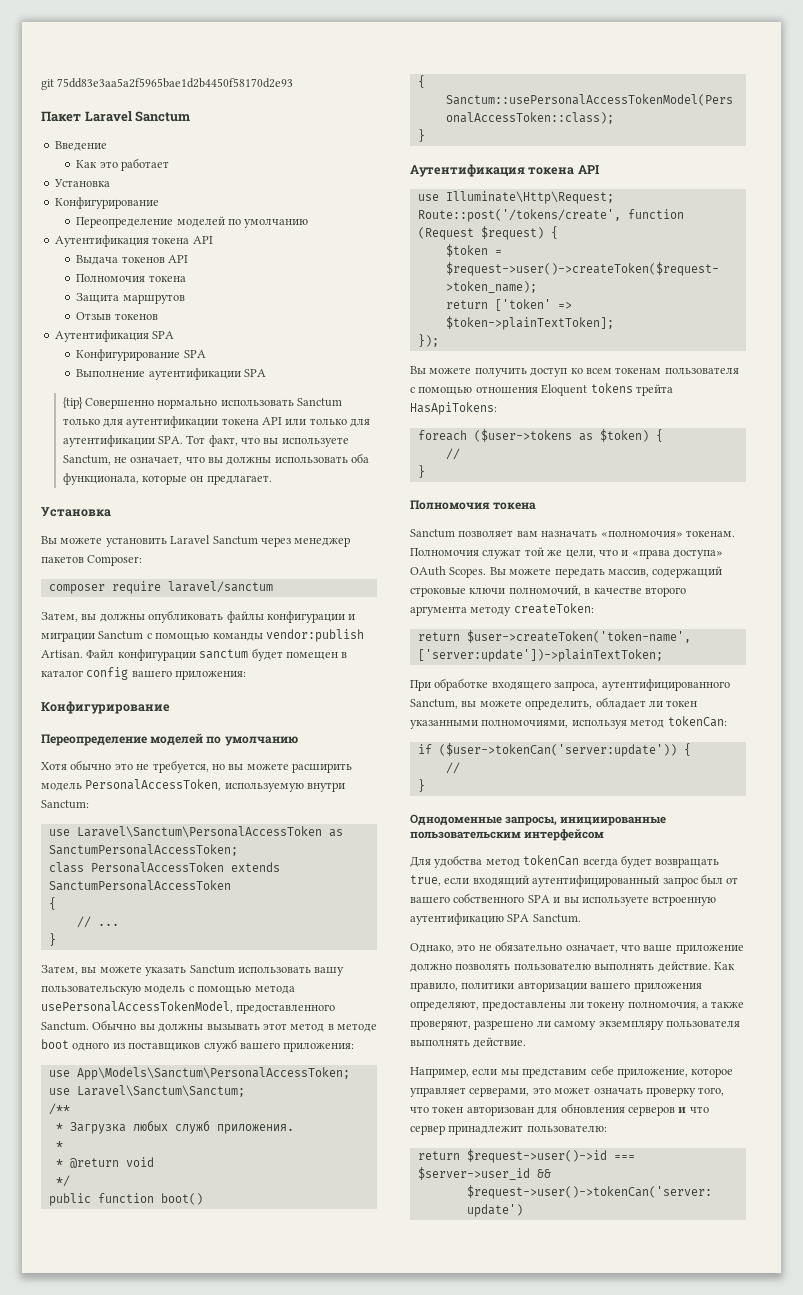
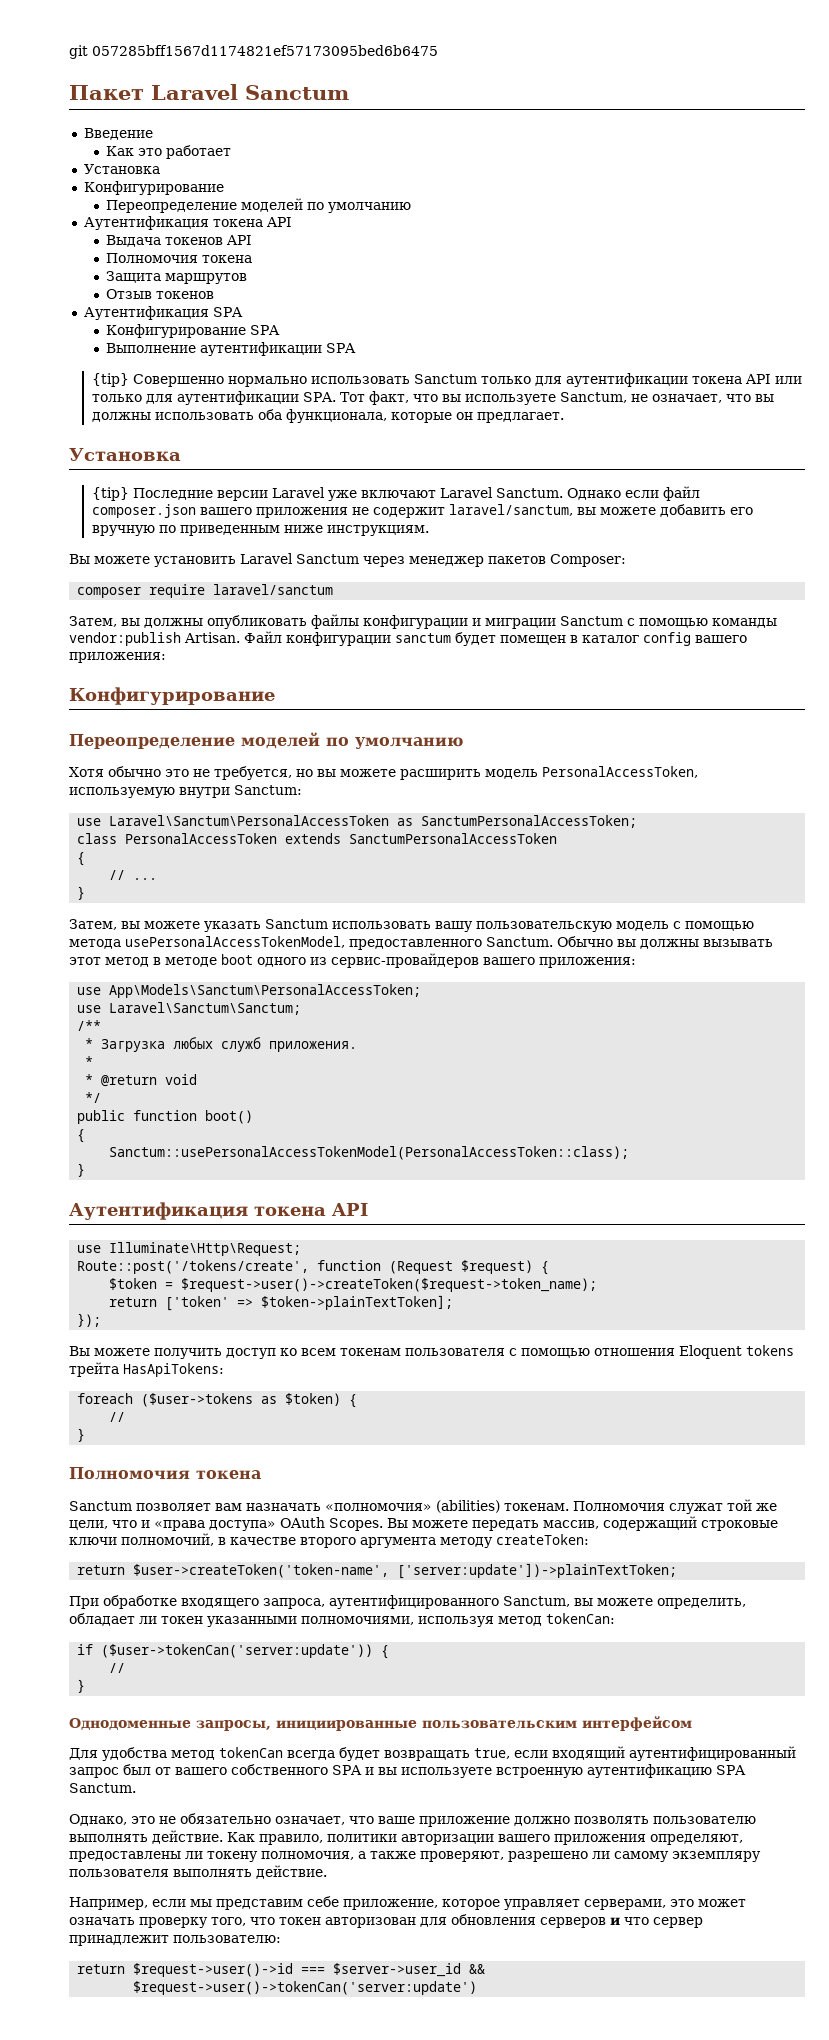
- git 75dd83e3aa5a2f5965bae1d2b4450f58170d2e93
+ git 057285bff1567d1174821ef57173095bed6b6475
+ {tip} Последние версии Laravel уже включают Laravel Sanctum. Однако если файл composer.json вашего приложения не содержит laravel/sanctum, вы можете добавить его вручную по приведенным ниже инструкциям.
- Обычно вы должны вызывать этот метод в методе boot одного из поставщиков служб вашего приложения:
+ Обычно вы должны вызывать этот метод в методе boot одного из сервис-провайдеров вашего приложения:
- Sanctum позволяет вам назначать «полномочия» токенам.
+ Sanctum позволяет вам назначать «полномочия» (abilities) токенам.

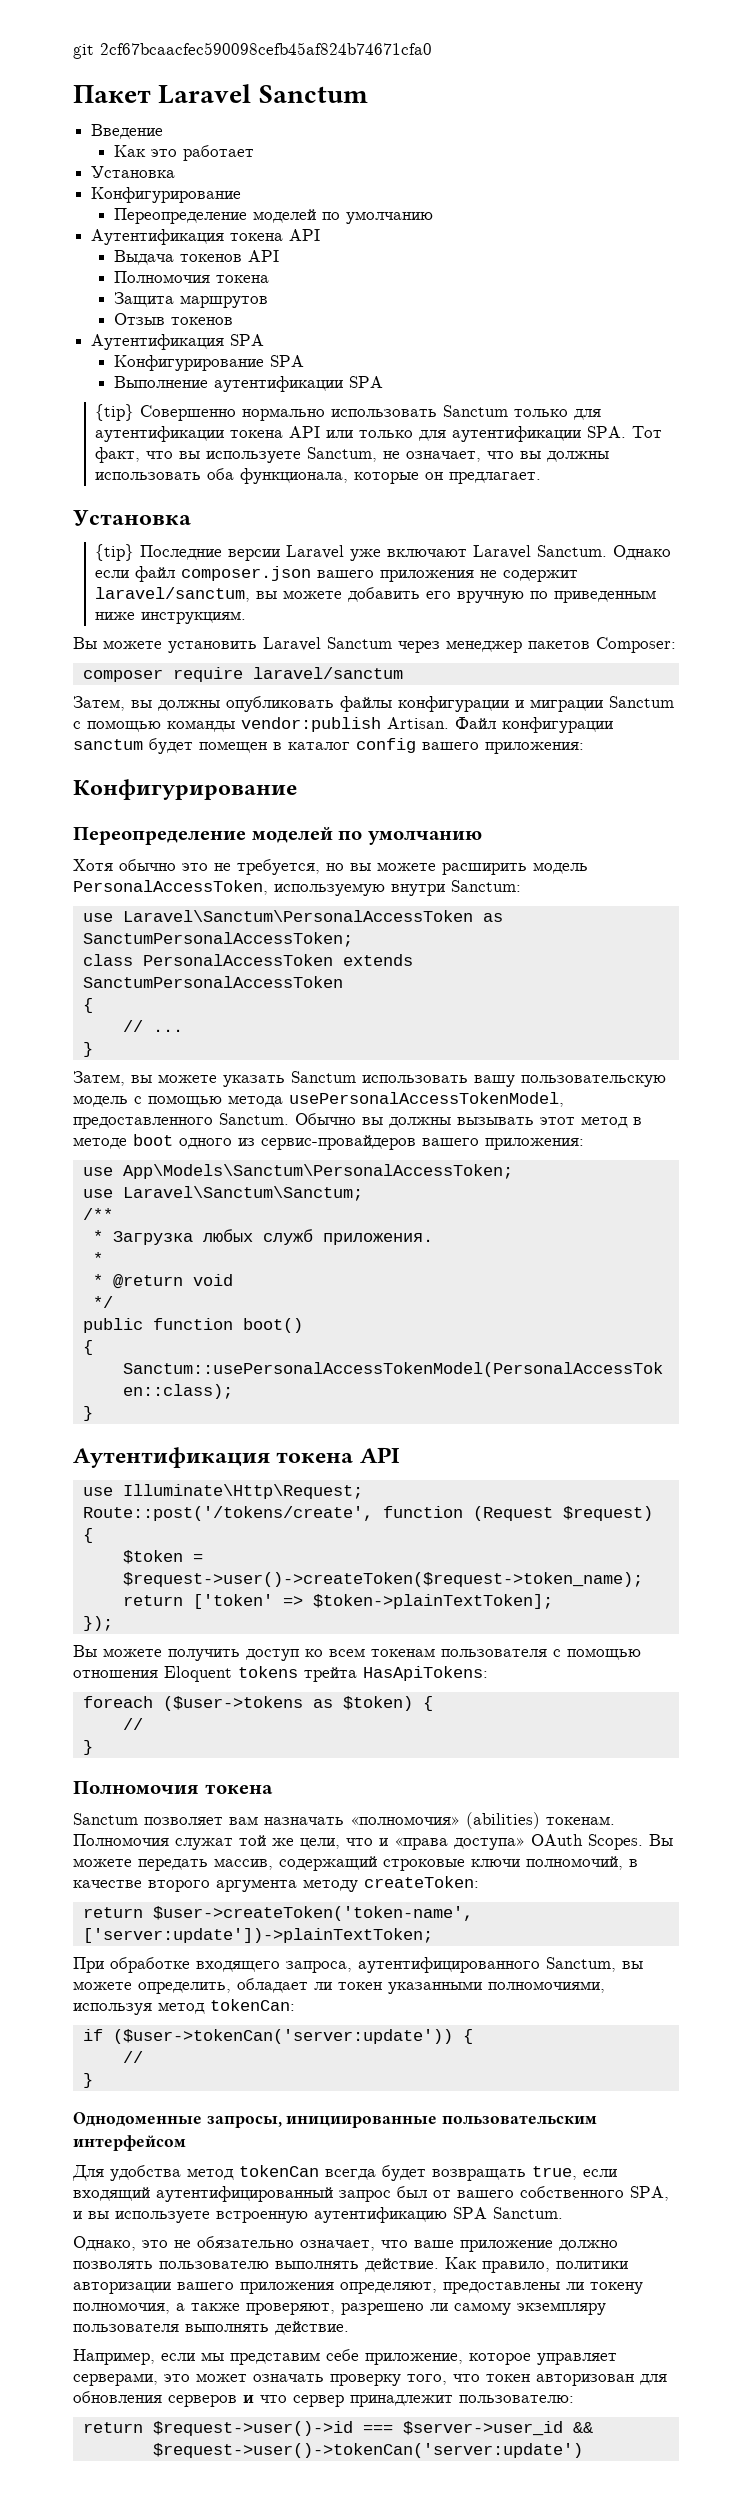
- git 057285bff1567d1174821ef57173095bed6b6475
+ git 2cf67bcaacfec590098cefb45af824b74671cfa0
- Для удобства метод tokenCan всегда будет возвращать true, если входящий аутентифицированный запрос был от вашего собственного SPA и вы используете встроенную аутентификацию SPA Sanctum.
+ Для удобства метод tokenCan всегда будет возвращать true, если входящий аутентифицированный запрос был от вашего собственного SPA, и вы используете встроенную аутентификацию SPA Sanctum.

